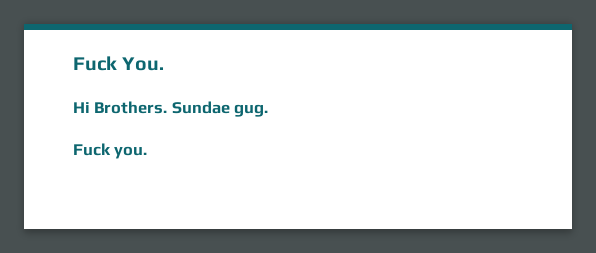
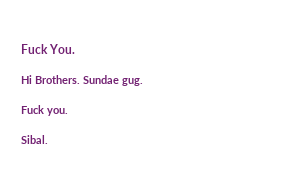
+ Sibal.

